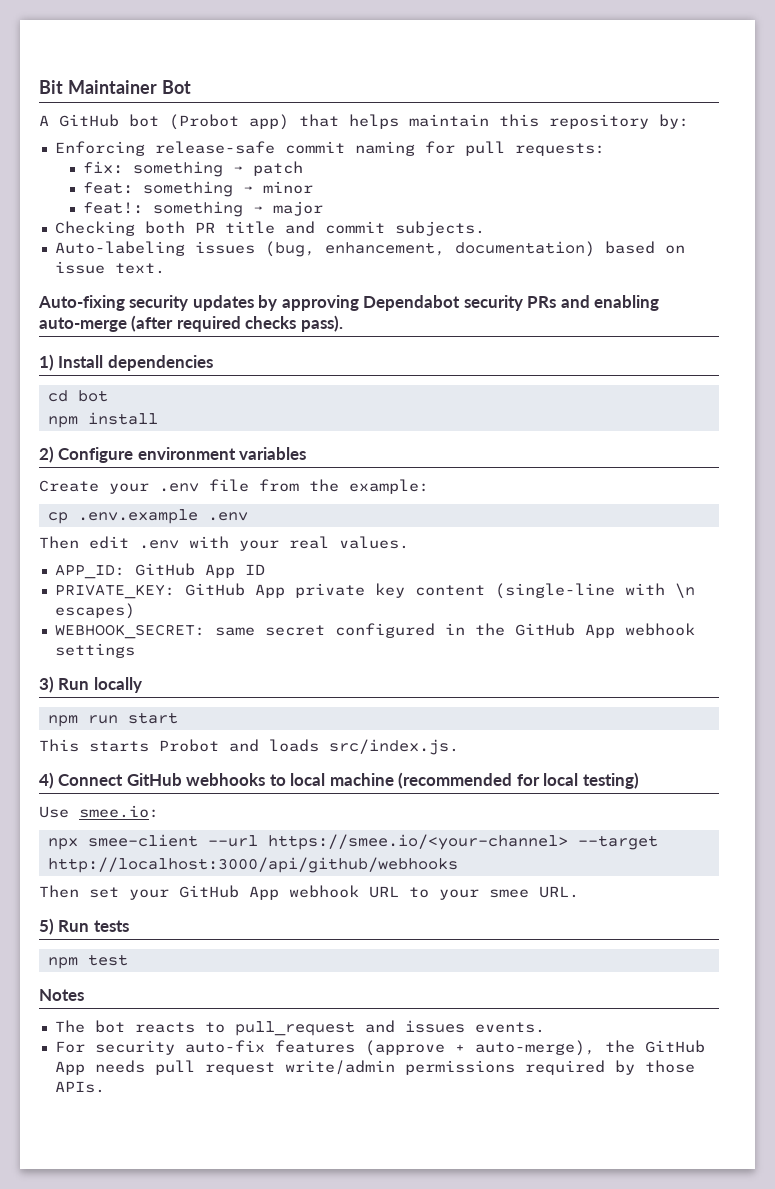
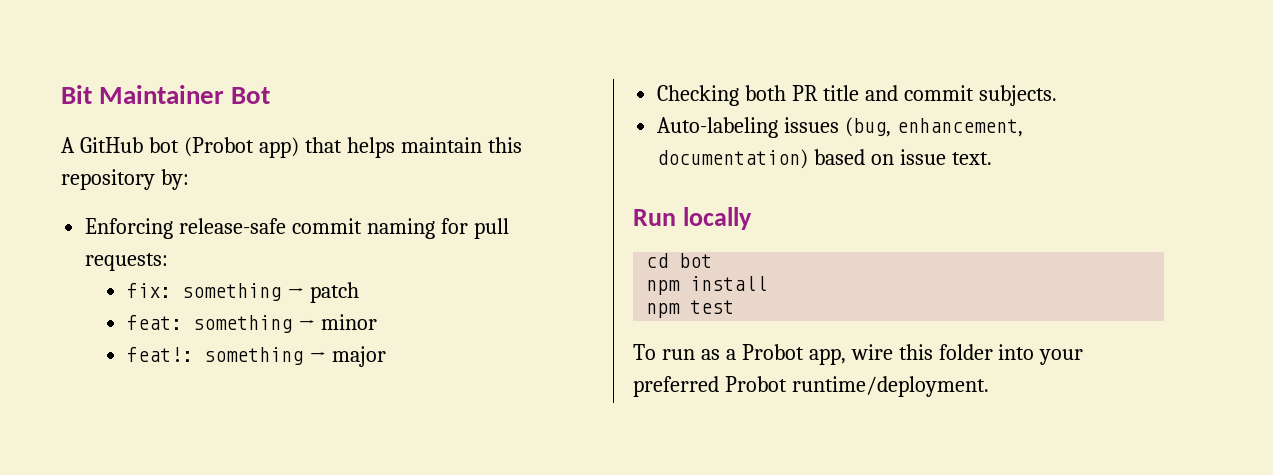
- Auto-fixing security updates by approving Dependabot security PRs and enabling auto-merge (after required checks pass).
- 1) Install dependencies
+ Run locally
  cd bot
  npm install
- 2) Configure environment variables
- Create your .env file from the example:
- cp .env.example .env
- Then edit .env with your real values.
- APP_ID: GitHub App ID
- PRIVATE_KEY: GitHub App private key content (single-line with \n escapes)
- WEBHOOK_SECRET: same secret configured in the GitHub App webhook settings
- 3) Run locally
- npm run start
- This starts Probot and loads src/index.js.
- 4) Connect GitHub webhooks to local machine (recommended for local testing)
- Use smee.io:
- npx smee-client --url https://smee.io/<your-channel> --target http://localhost:3000/api/github/webhooks
- Then set your GitHub App webhook URL to your smee URL.
- 5) Run tests
  npm test
- Notes
- The bot reacts to pull_request and issues events.
- For security auto-fix features (approve + auto-merge), the GitHub App needs pull request write/admin permissions required by those APIs.
+ To run as a Probot app, wire this folder into your preferred Probot runtime/deployment.

